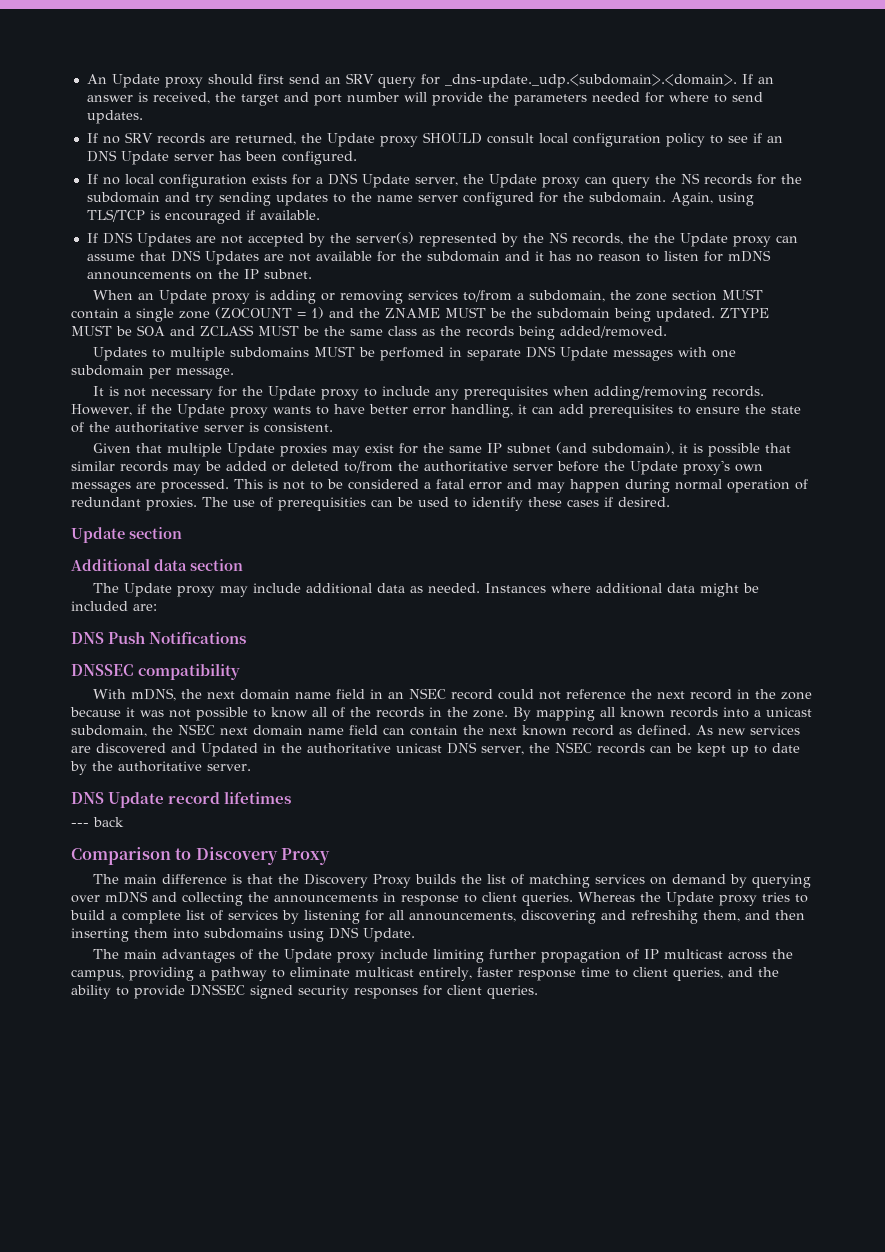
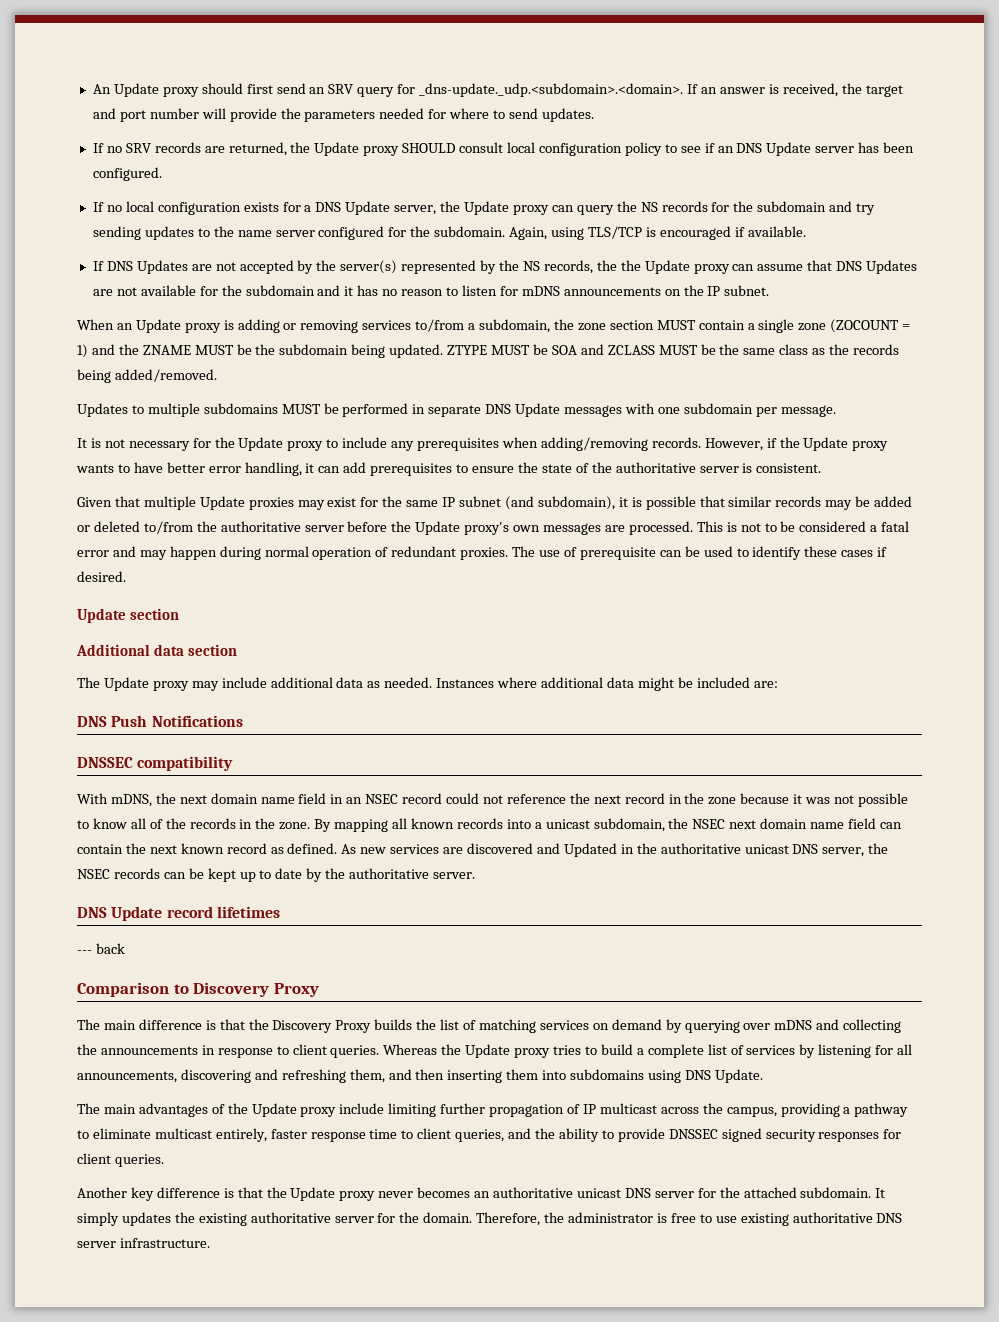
- Updates to multiple subdomains MUST be perfomed in separate DNS Update messages with one subdomain per message.
+ Updates to multiple subdomains MUST be performed in separate DNS Update messages with one subdomain per message.
- The use of prerequisities can be used to identify these cases if desired.
+ The use of prerequisite can be used to identify these cases if desired.
- Whereas the Update proxy tries to build a complete list of services by listening for all announcements, discovering and refreshihg them, and then inserting them into subdomains using DNS Update.
+ Whereas the Update proxy tries to build a complete list of services by listening for all announcements, discovering and refreshing them, and then inserting them into subdomains using DNS Update.
+ Another key difference is that the Update proxy never becomes an authoritative unicast DNS server for the attached subdomain. It simply updates the existing authoritative server for the domain. Therefore, the administrator is free to use existing authoritative DNS server infrastructure.

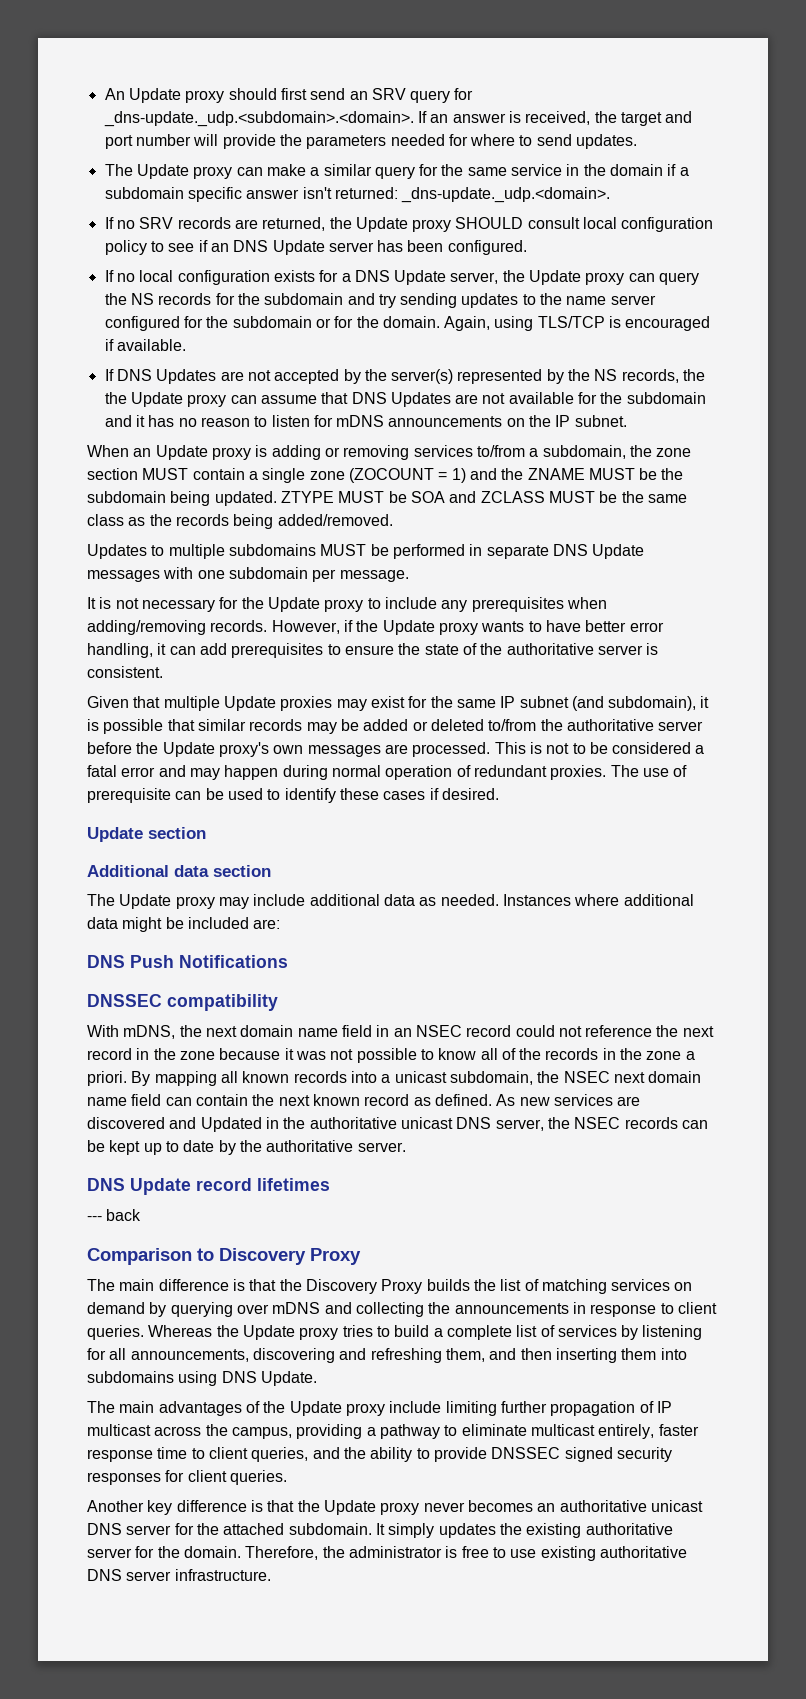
+ The Update proxy can make a similar query for the same service in the domain if a subdomain specific answer isn't returned: _dns-update._udp.<domain>.
- If no local configuration exists for a DNS Update server, the Update proxy can query the NS records for the subdomain and try sending updates to the name server configured for the subdomain.
+ If no local configuration exists for a DNS Update server, the Update proxy can query the NS records for the subdomain and try sending updates to the name server configured for the subdomain or for the domain.
- With mDNS, the next domain name field in an NSEC record could not reference the next record in the zone because it was not possible to know all of the records in the zone.
+ With mDNS, the next domain name field in an NSEC record could not reference the next record in the zone because it was not possible to know all of the records in the zone a priori.

